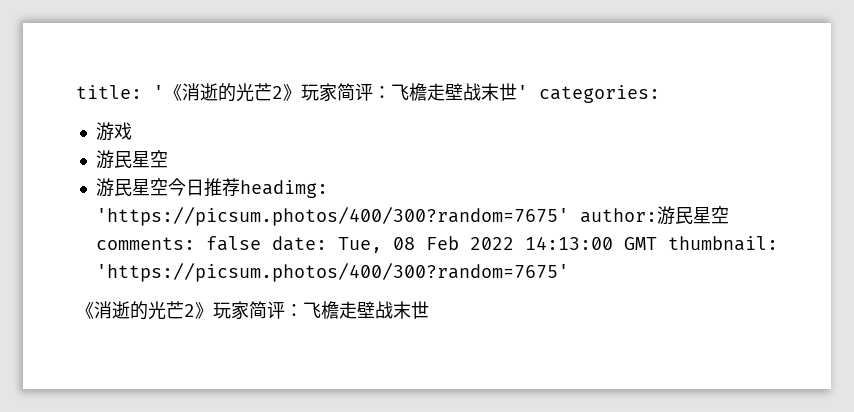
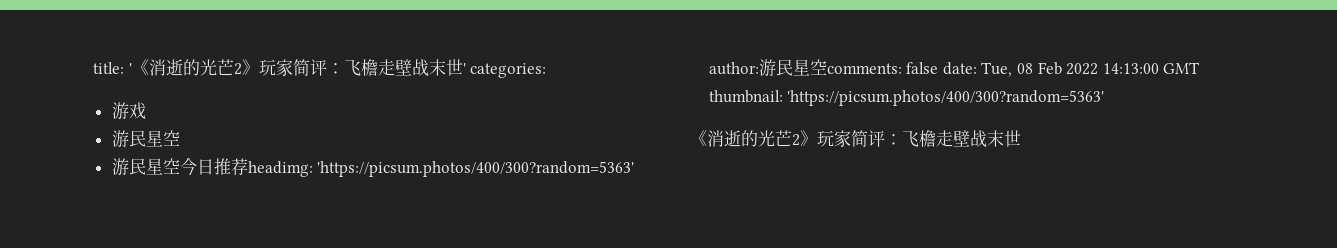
- 游民星空今日推荐headimg: 'https://picsum.photos/400/300?random=7675' author:游民星空comments: false date: Tue, 08 Feb 2022 14:13:00 GMT thumbnail: 'https://picsum.photos/400/300?random=7675'
+ 游民星空今日推荐headimg: 'https://picsum.photos/400/300?random=5363' author:游民星空comments: false date: Tue, 08 Feb 2022 14:13:00 GMT thumbnail: 'https://picsum.photos/400/300?random=5363'

